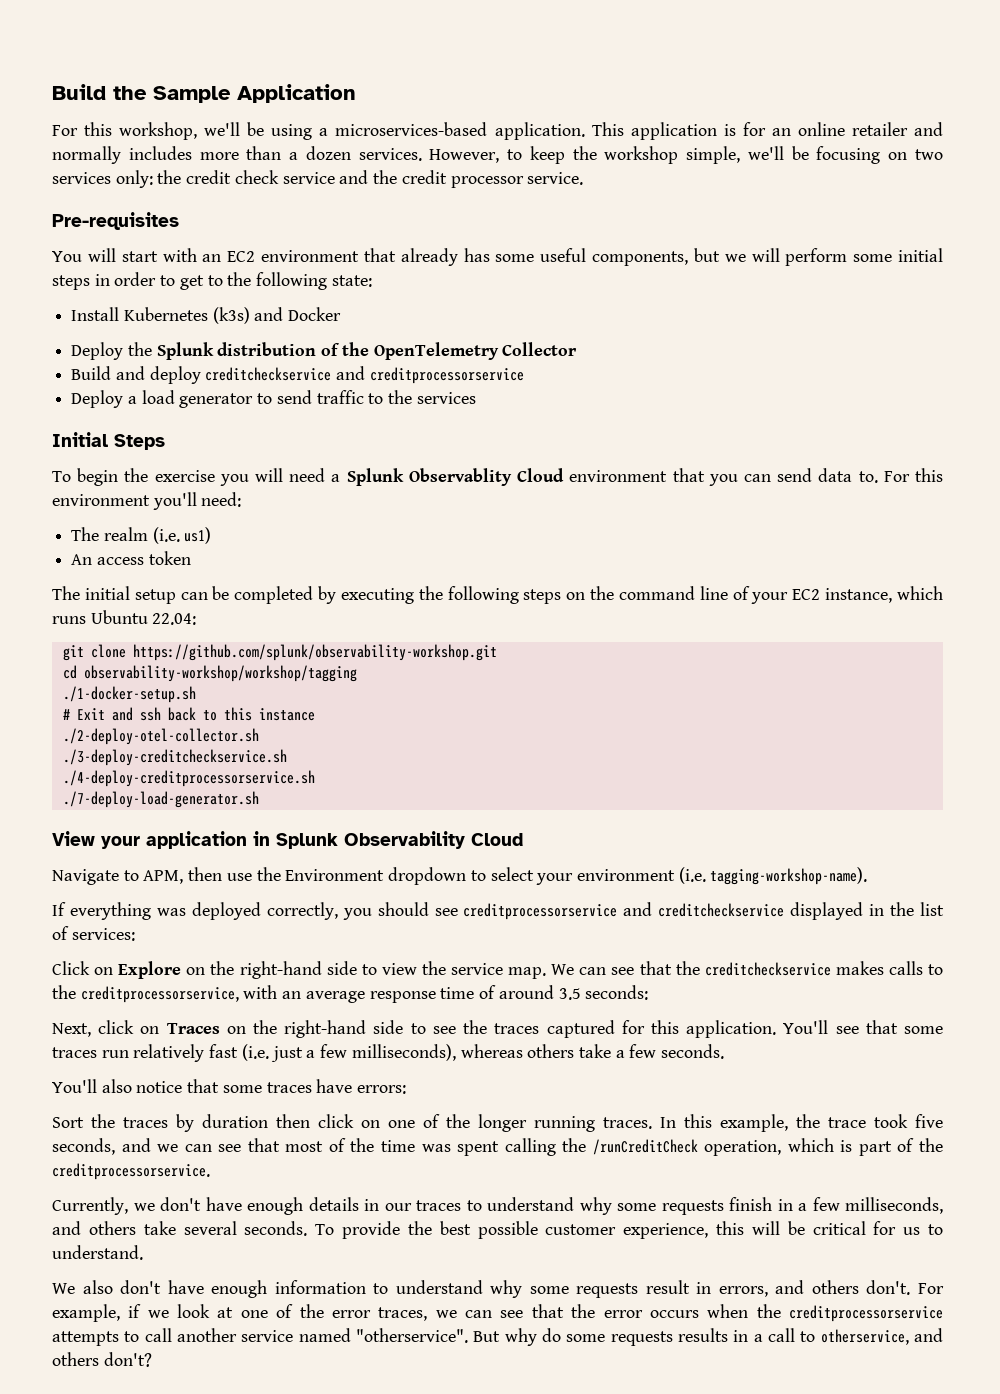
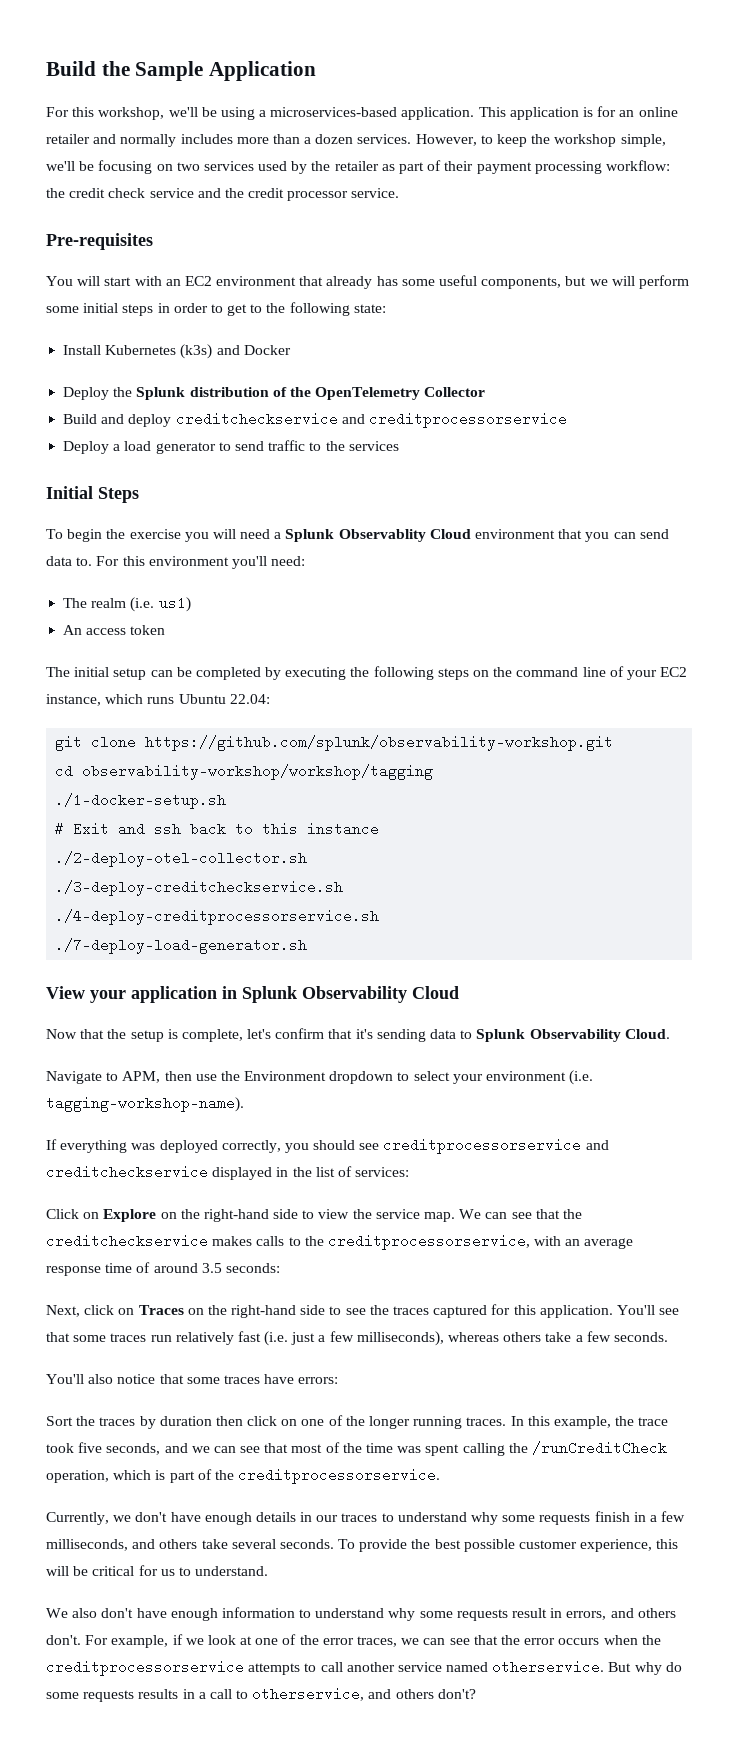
- However, to keep the workshop simple, we'll be focusing on two services only: the credit check service and the credit processor service.
+ However, to keep the workshop simple, we'll be focusing on two services used by the retailer as part of their payment processing workflow: the credit check service and the credit processor service.
+ Now that the setup is complete, let's confirm that it's sending data to Splunk Observability Cloud.
- For example, if we look at one of the error traces, we can see that the error occurs when the creditprocessorservice attempts to call another service named "otherservice".
+ For example, if we look at one of the error traces, we can see that the error occurs when the creditprocessorservice attempts to call another service named otherservice.

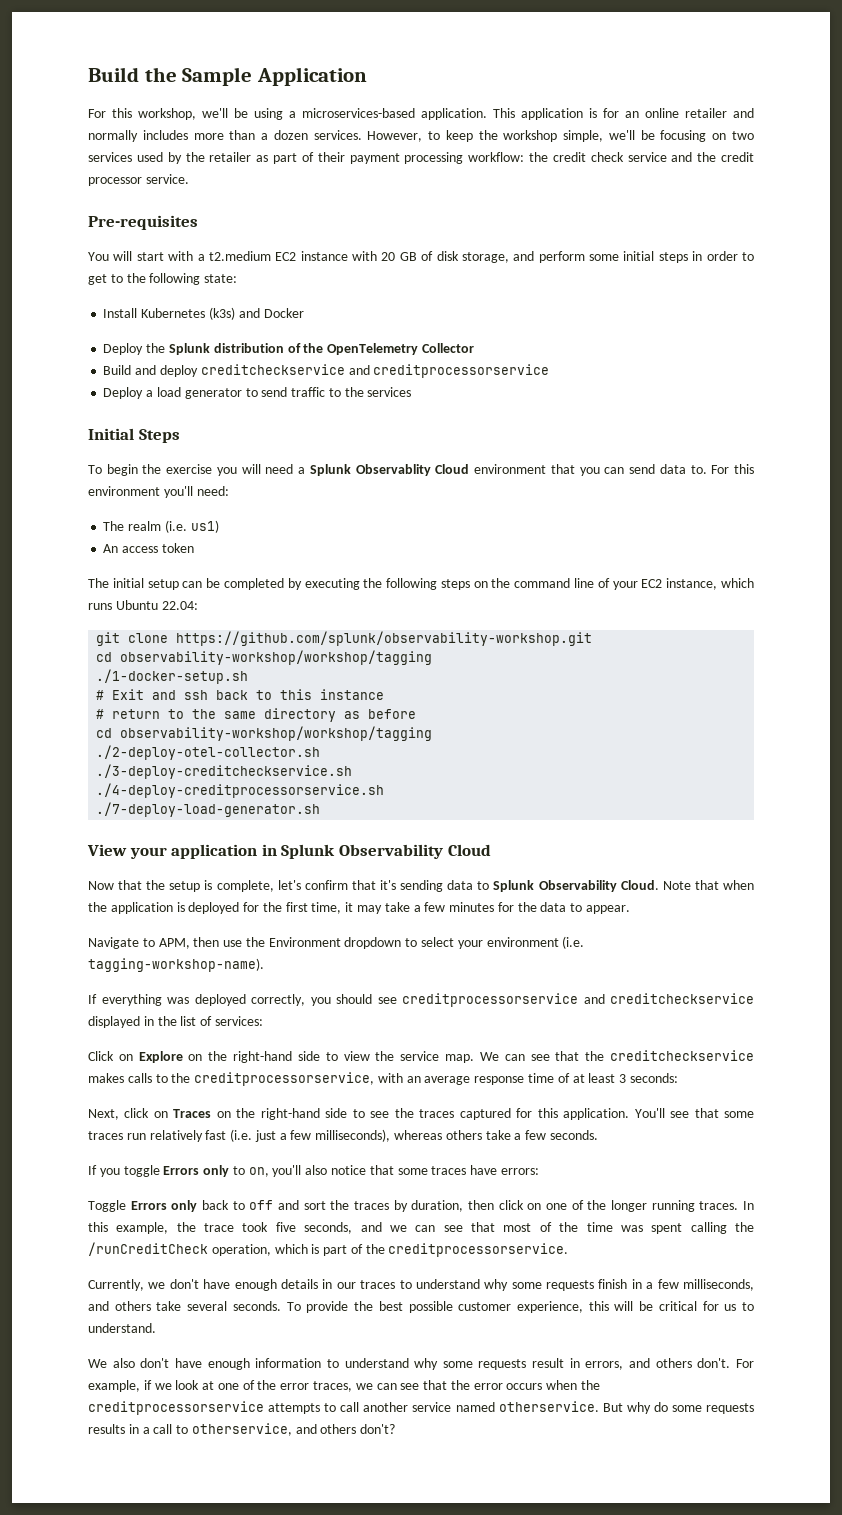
- You will start with an EC2 environment that already has some useful components, but we will perform some initial steps in order to get to the following state:
+ You will start with a t2.medium EC2 instance with 20 GB of disk storage, and perform some initial steps in order to get to the following state:
+ # return to the same directory as before
+ cd observability-workshop/workshop/tagging
+ Note that when the application is deployed for the first time, it may take a few minutes for the data to appear.
- We can see that the creditcheckservice makes calls to the creditprocessorservice, with an average response time of around 3.5 seconds:
+ We can see that the creditcheckservice makes calls to the creditprocessorservice, with an average response time of at least 3 seconds:
- You'll also notice that some traces have errors:
+ If you toggle Errors only to on, you'll also notice that some traces have errors:
- Sort the traces by duration then click on one of the longer running traces.
+ Toggle Errors only back to off and sort the traces by duration, then click on one of the longer running traces.

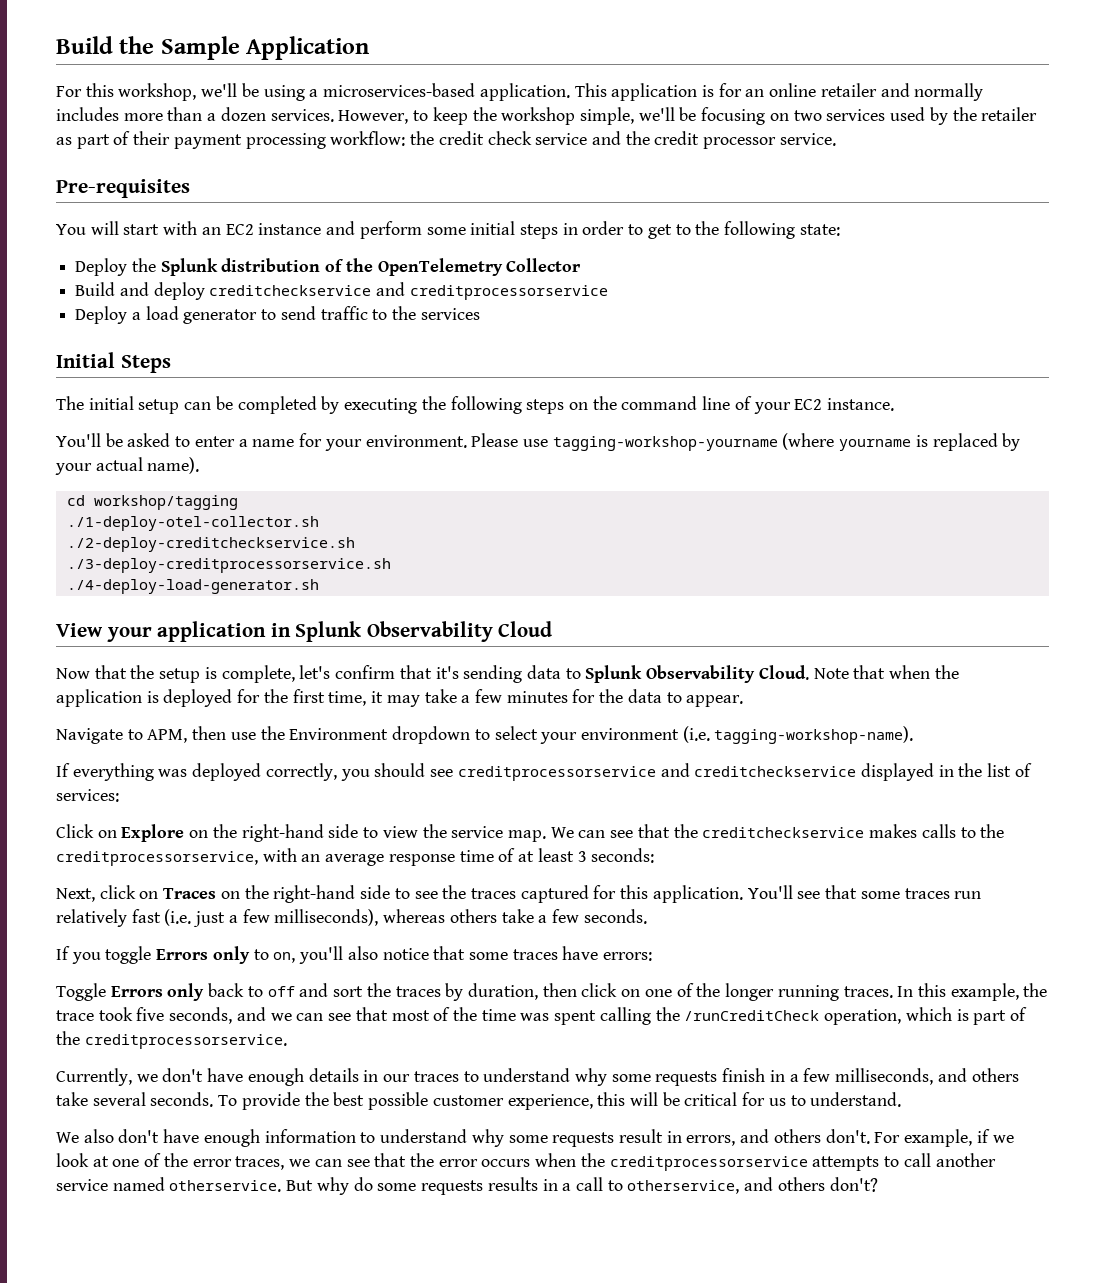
- You will start with a t2.medium EC2 instance with 20 GB of disk storage, and perform some initial steps in order to get to the following state:
+ You will start with an EC2 instance and perform some initial steps in order to get to the following state:
- Install Kubernetes (k3s) and Docker
- To begin the exercise you will need a Splunk Observablity Cloud environment that you can send data to. For this environment you'll need:
- The realm (i.e. us1)
- An access token
- The initial setup can be completed by executing the following steps on the command line of your EC2 instance, which runs Ubuntu 22.04:
- git clone https://github.com/splunk/observability-workshop.git
- cd observability-workshop/workshop/tagging
- ./1-docker-setup.sh
- # Exit and ssh back to this instance
- # return to the same directory as before
- cd observability-workshop/workshop/tagging
- ./2-deploy-otel-collector.sh
- ./3-deploy-creditcheckservice.sh
- ./4-deploy-creditprocessorservice.sh
- ./7-deploy-load-generator.sh
+ The initial setup can be completed by executing the following steps on the command line of your EC2 instance.
+ You'll be asked to enter a name for your environment. Please use tagging-workshop-yourname (where yourname is replaced by your actual name).
+ cd workshop/tagging
+ ./1-deploy-otel-collector.sh
+ ./2-deploy-creditcheckservice.sh
+ ./3-deploy-creditprocessorservice.sh
+ ./4-deploy-load-generator.sh

